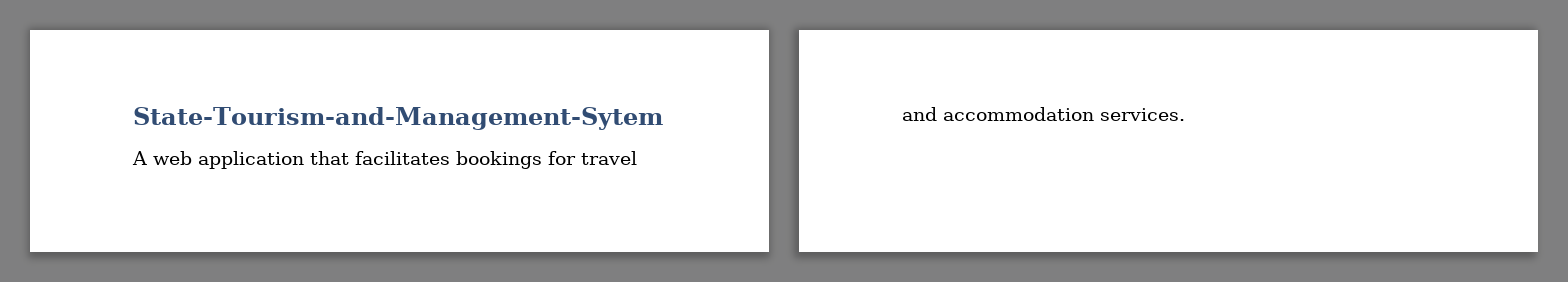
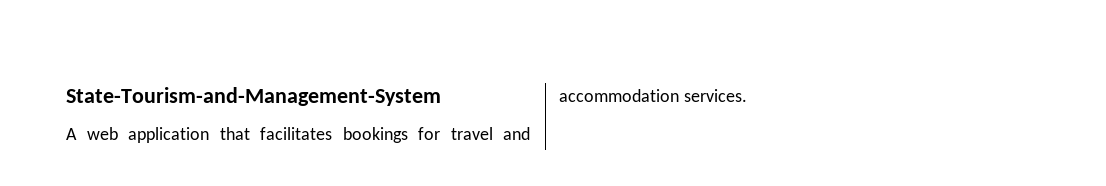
- State-Tourism-and-Management-Sytem
+ State-Tourism-and-Management-System

